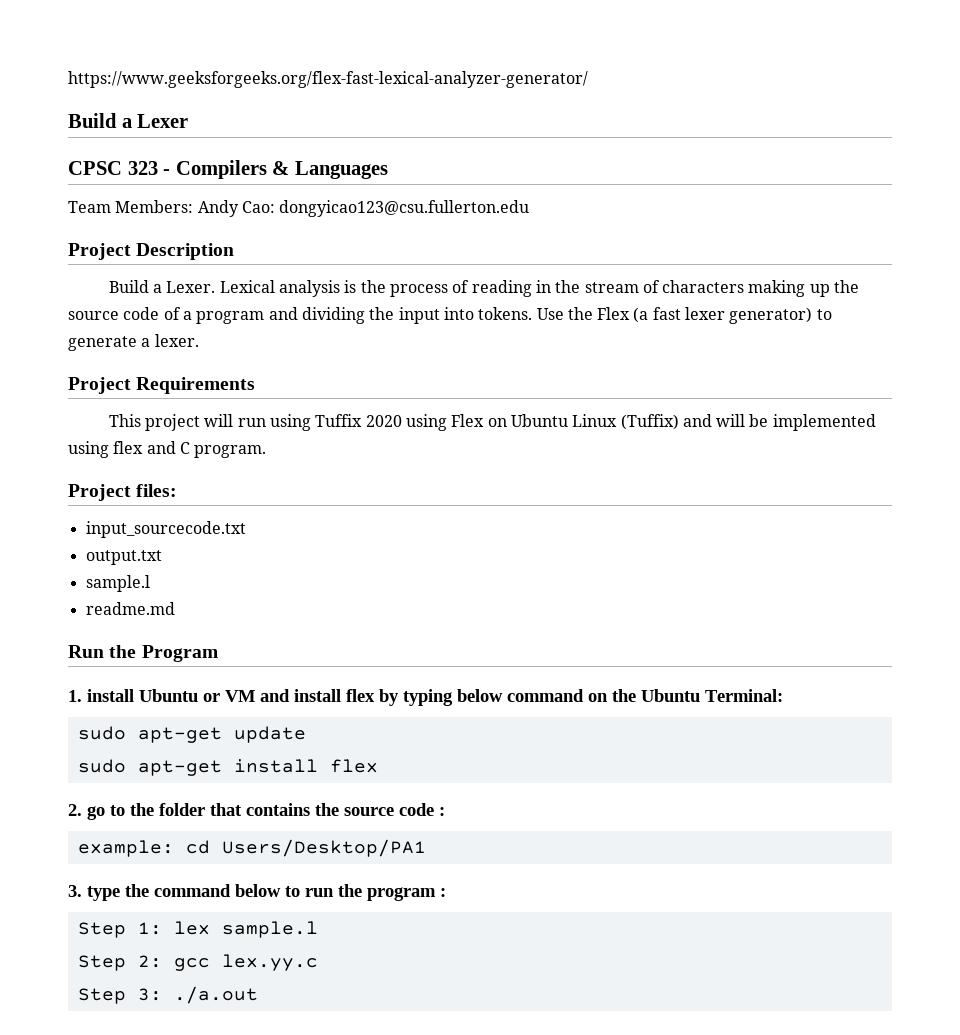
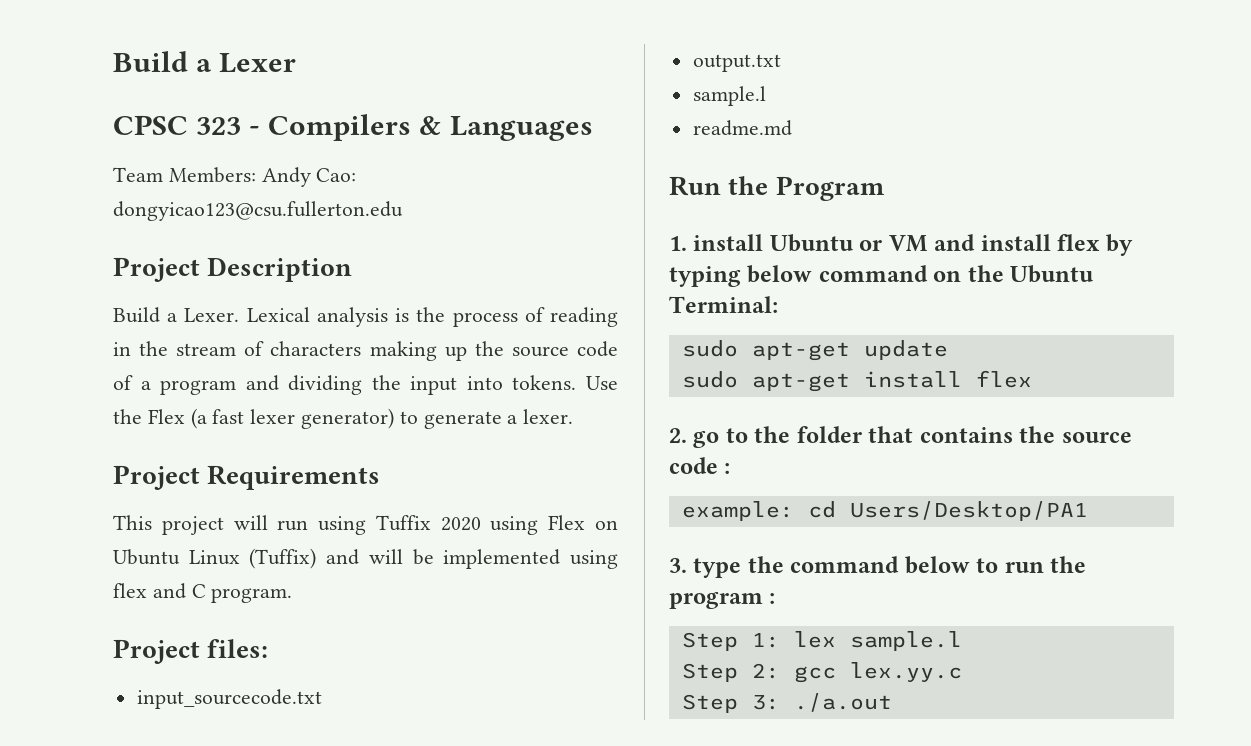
- https://www.geeksforgeeks.org/flex-fast-lexical-analyzer-generator/

